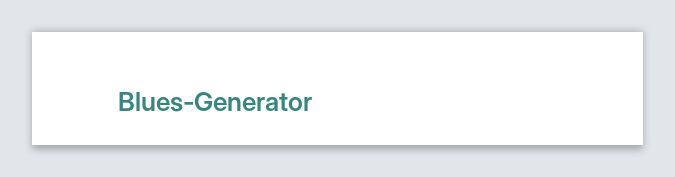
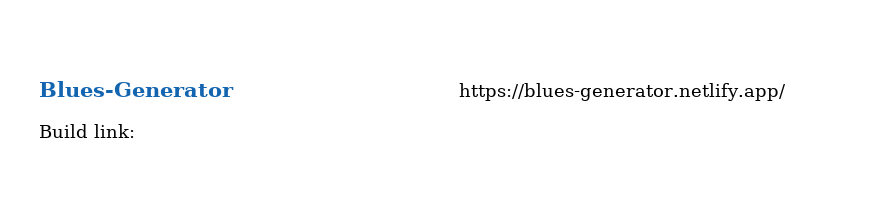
+ Build link: https://blues-generator.netlify.app/

